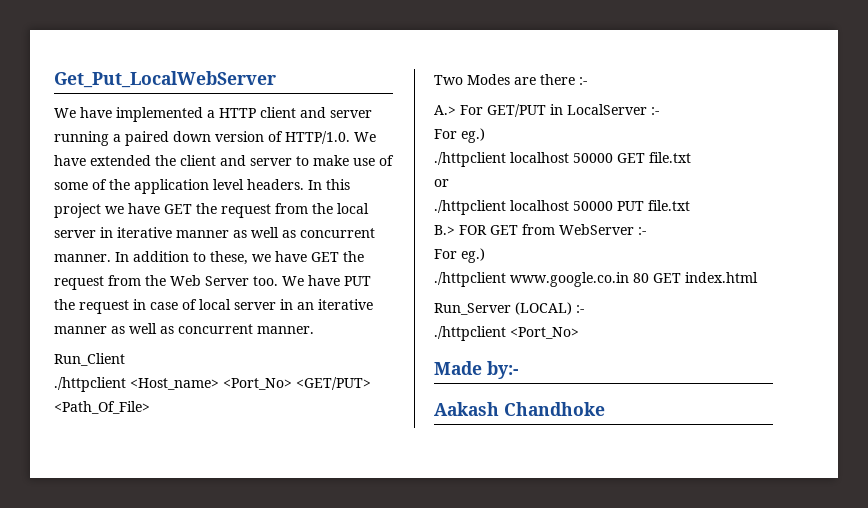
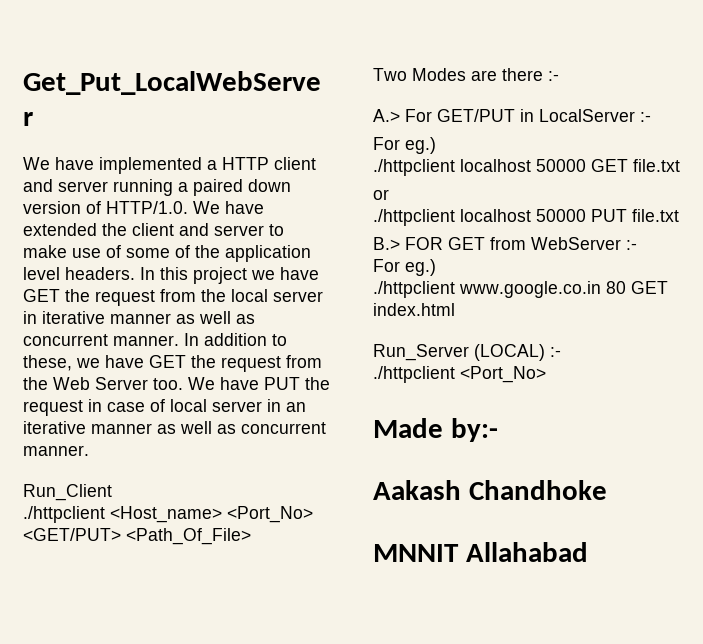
+ MNNIT Allahabad

